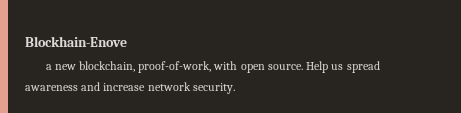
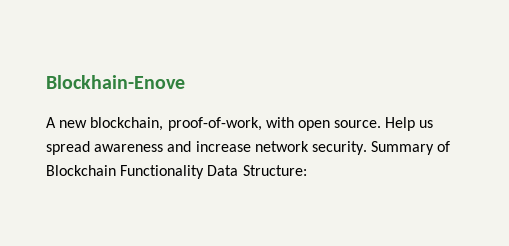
- a new blockchain, proof-of-work, with open source.
+ A new blockchain, proof-of-work, with open source.
+ Summary of Blockchain Functionality Data Structure:

